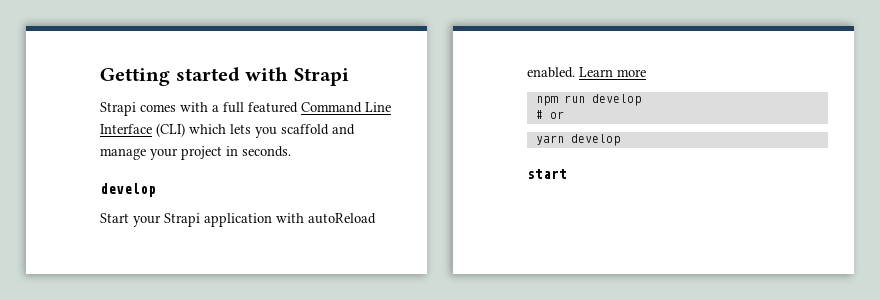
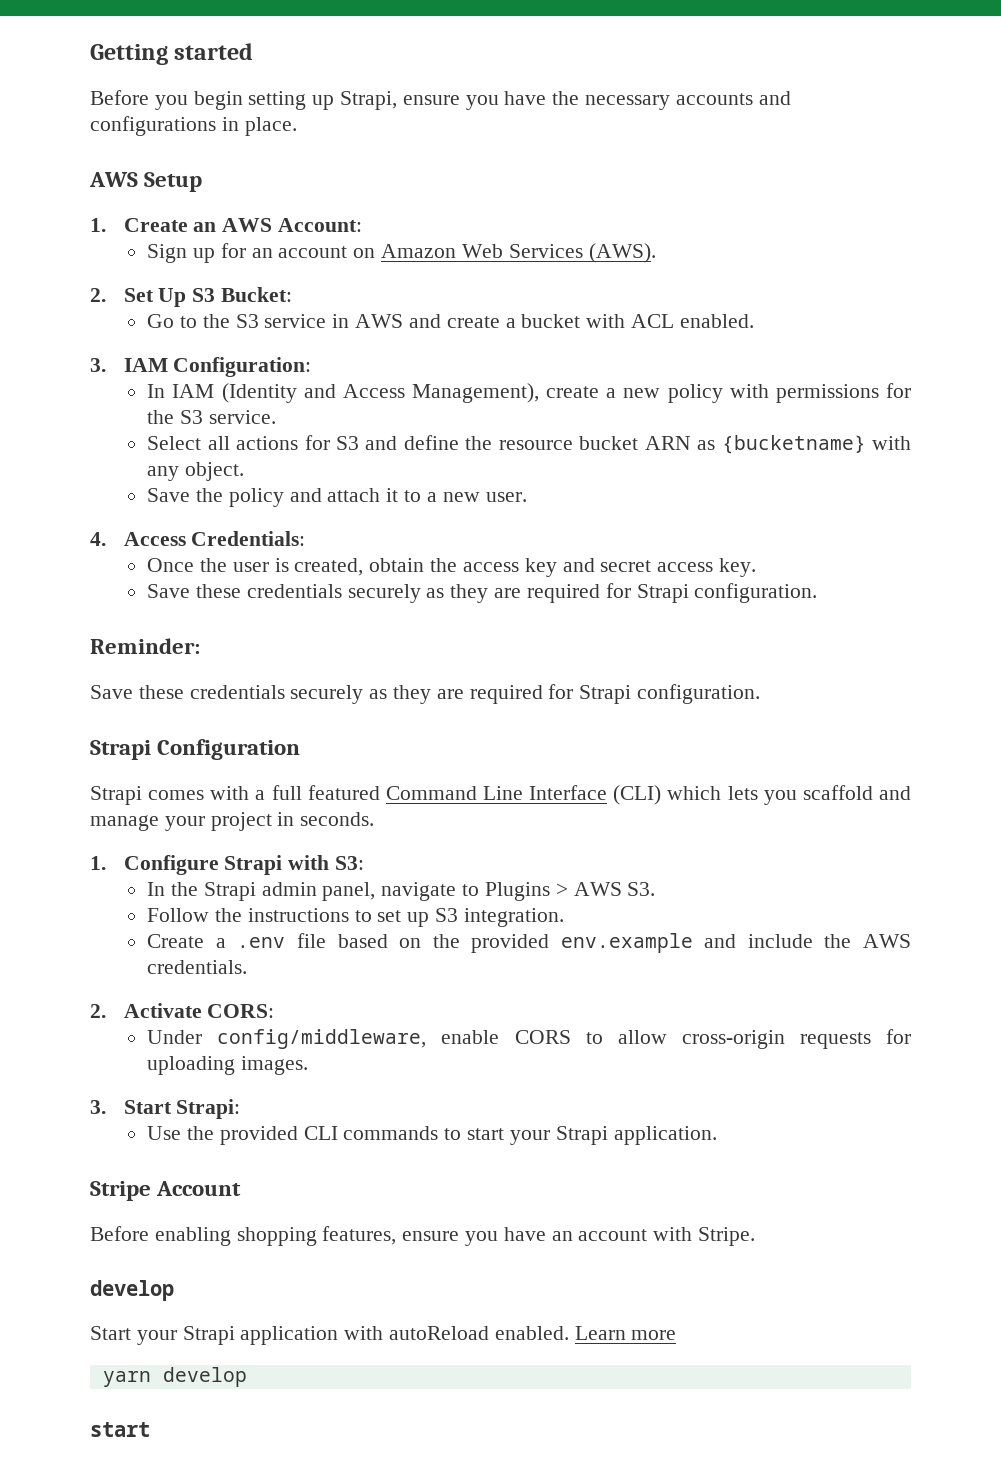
- Getting started with Strapi
+ Getting started
+ Before you begin setting up Strapi, ensure you have the necessary accounts and configurations in place.
+ AWS Setup
+ 1. Create an AWS Account:
+ Sign up for an account on Amazon Web Services (AWS).
+ 2. Set Up S3 Bucket:
+ Go to the S3 service in AWS and create a bucket with ACL enabled.
+ 3. IAM Configuration:
+ In IAM (Identity and Access Management), create a new policy with permissions for the S3 service.
+ Select all actions for S3 and define the resource bucket ARN as {bucketname} with any object.
+ Save the policy and attach it to a new user.
+ 4. Access Credentials:
+ Once the user is created, obtain the access key and secret access key.
+ Save these credentials securely as they are required for Strapi configuration.
+ Reminder:
+ Save these credentials securely as they are required for Strapi configuration.
+ Strapi Configuration
+ 1. Configure Strapi with S3:
+ In the Strapi admin panel, navigate to Plugins > AWS S3.
+ Follow the instructions to set up S3 integration.
+ Create a .env file based on the provided env.example and include the AWS credentials.
+ 2. Activate CORS:
+ Under config/middleware, enable CORS to allow cross-origin requests for uploading images.
+ 3. Start Strapi:
+ Use the provided CLI commands to start your Strapi application.
+ Stripe Account
+ Before enabling shopping features, ensure you have an account with Stripe.
- npm run develop
- # or

